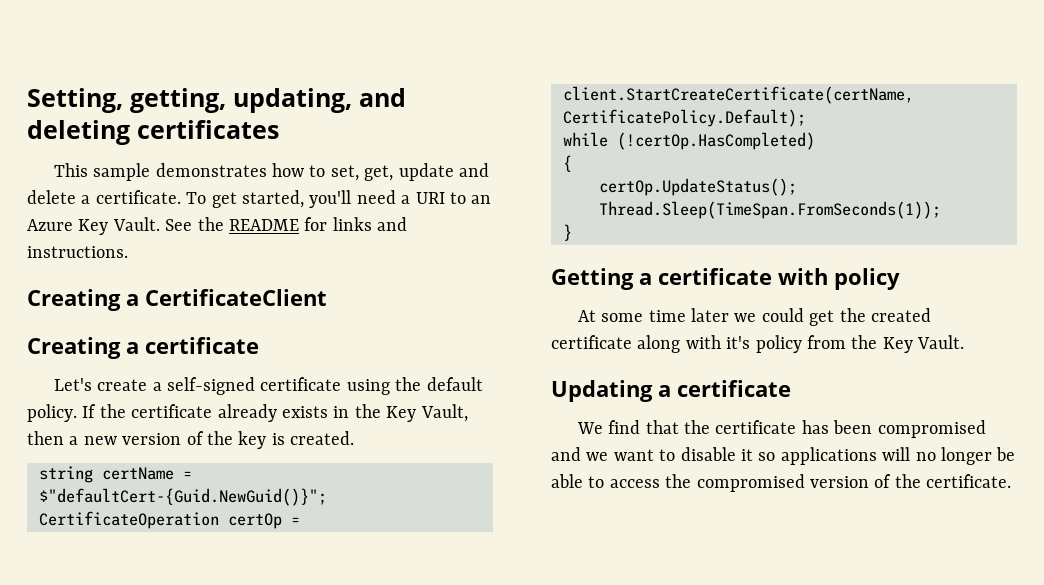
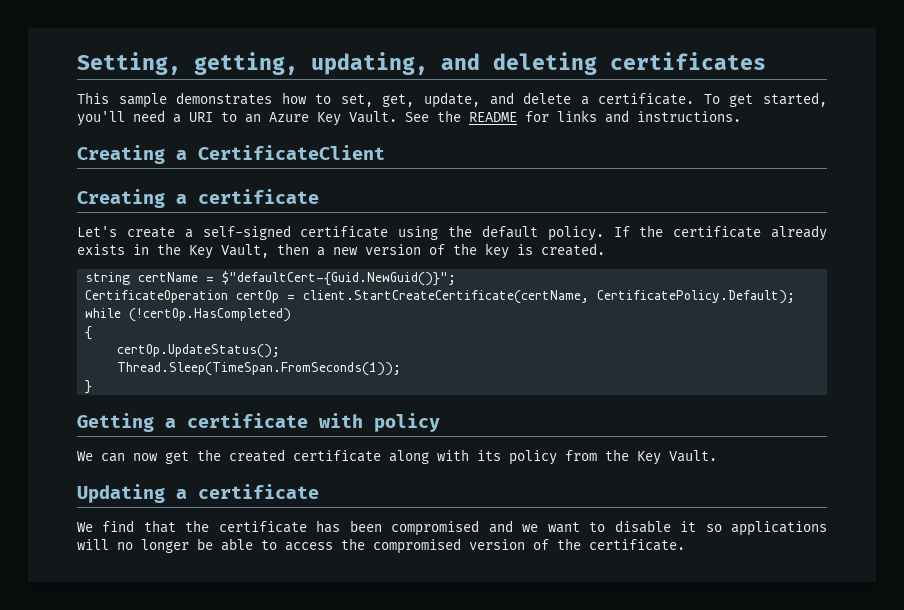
- This sample demonstrates how to set, get, update and delete a certificate.
+ This sample demonstrates how to set, get, update, and delete a certificate.
- At some time later we could get the created certificate along with it's policy from the Key Vault.
+ We can now get the created certificate along with its policy from the Key Vault.

